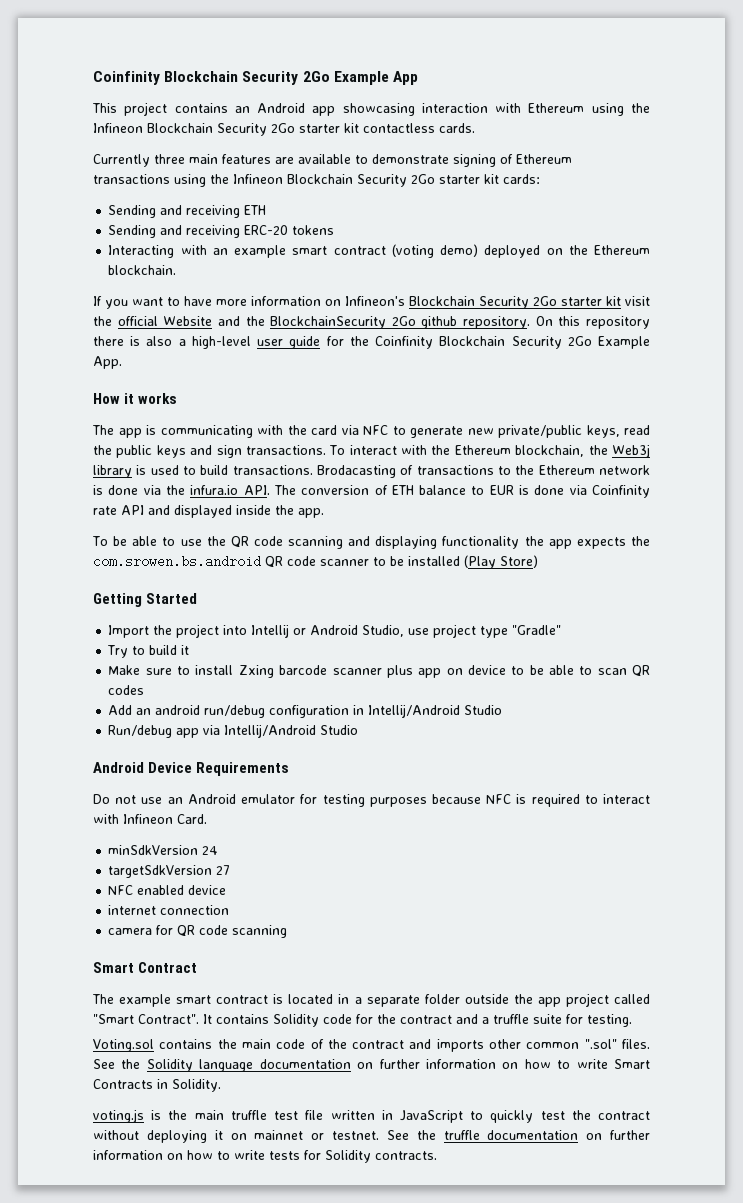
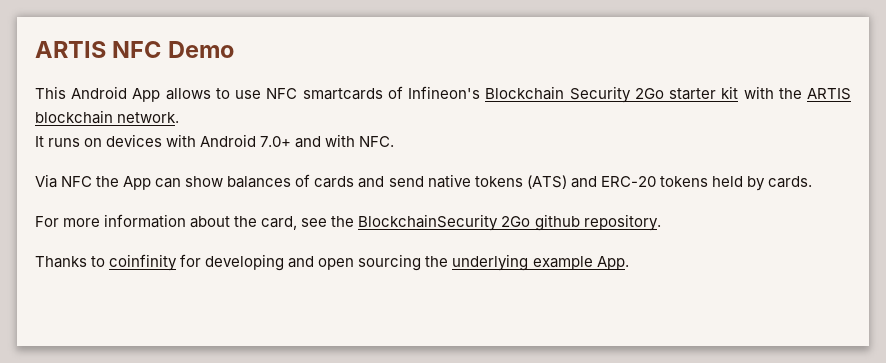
- Coinfinity Blockchain Security 2Go Example App
- This project contains an Android app showcasing interaction with Ethereum using the Infineon Blockchain Security 2Go starter kit contactless cards.
- Currently three main features are available to demonstrate signing of Ethereum transactions using the Infineon Blockchain Security 2Go starter kit cards:
- Sending and receiving ETH
- Sending and receiving ERC-20 tokens
- Interacting with an example smart contract (voting demo) deployed on the Ethereum blockchain.
- If you want to have more information on Infineon's Blockchain Security 2Go starter kit visit the official Website and the BlockchainSecurity 2Go github repository. On this repository there is also a high-level user guide for the Coinfinity Blockchain Security 2Go Example App.
- How it works
- The app is communicating with the card via NFC to generate new private/public keys, read the public keys and sign transactions. To interact with the Ethereum blockchain, the Web3j library is used to build transactions. Brodacasting of transactions to the Ethereum network is done via the infura.io API. The conversion of ETH balance to EUR is done via Coinfinity rate API and displayed inside the app.
- To be able to use the QR code scanning and displaying functionality the app expects the com.srowen.bs.android QR code scanner to be installed (Play Store)
- Getting Started
- Import the project into Intellij or Android Studio, use project type "Gradle"
- Try to build it
- Make sure to install Zxing barcode scanner plus app on device to be able to scan QR codes
- Add an android run/debug configuration in Intellij/Android Studio
- Run/debug app via Intellij/Android Studio
- Android Device Requirements
- Do not use an Android emulator for testing purposes because NFC is required to interact with Infineon Card.
- minSdkVersion 24
- targetSdkVersion 27
- NFC enabled device
- internet connection
- camera for QR code scanning
- Smart Contract
- The example smart contract is located in a separate folder outside the app project called "Smart Contract". It contains Solidity code for the contract and a truffle suite for testing.
- Voting.sol contains the main code of the contract and imports other common ".sol" files. See the Solidity language documentation on further information on how to write Smart Contracts in Solidity.
- voting.js is the main truffle test file written in JavaScript to quickly test the contract without deploying it on mainnet or testnet. See the truffle documentation on further information on how to write tests for Solidity contracts.
+ ARTIS NFC Demo
+ This Android App allows to use NFC smartcards of Infineon's Blockchain Security 2Go starter kit with the ARTIS blockchain network.
+ It runs on devices with Android 7.0+ and with NFC.
+ Via NFC the App can show balances of cards and send native tokens (ATS) and ERC-20 tokens held by cards.
+ For more information about the card, see the BlockchainSecurity 2Go github repository.
+ Thanks to coinfinity for developing and open sourcing the underlying example App.

